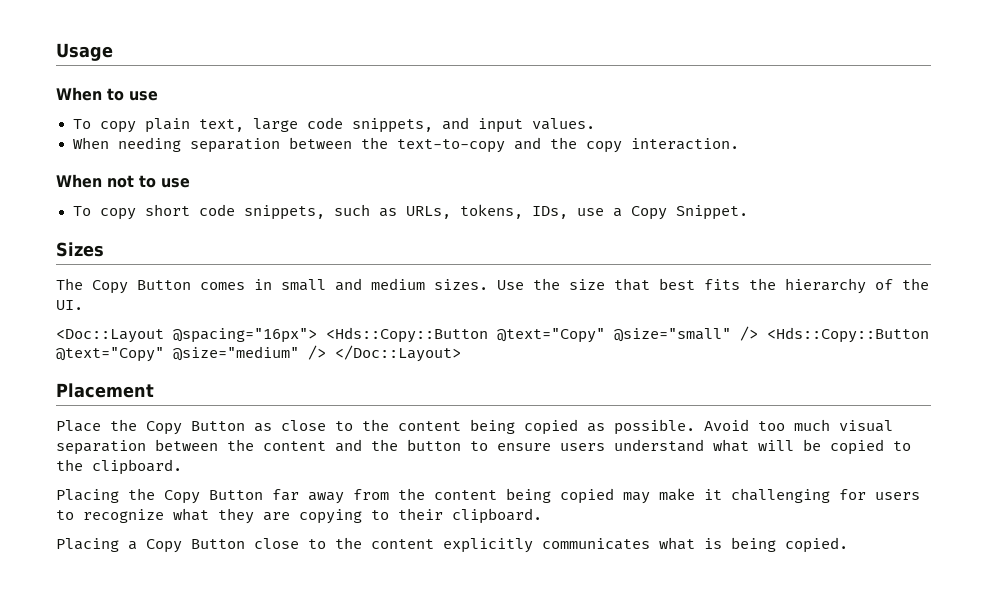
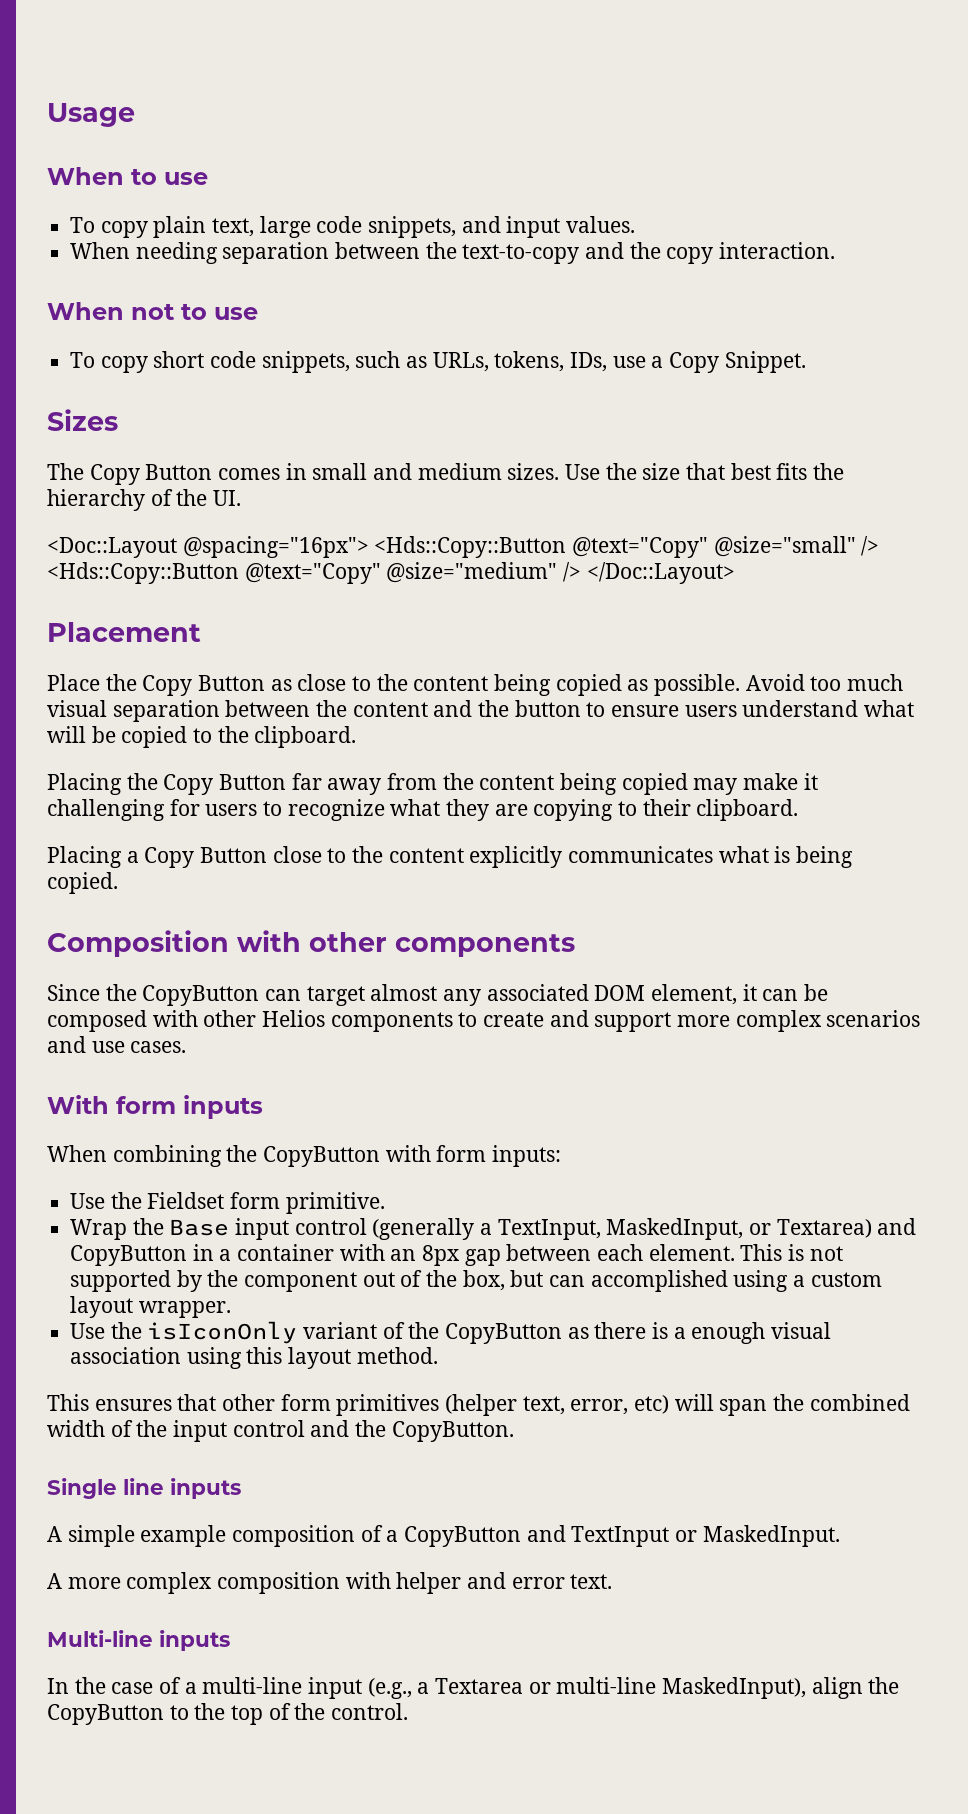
+ Composition with other components
+ Since the CopyButton can target almost any associated DOM element, it can be composed with other Helios components to create and support more complex scenarios and use cases.
+ With form inputs
+ When combining the CopyButton with form inputs:
+ Use the Fieldset form primitive.
+ Wrap the Base input control (generally a TextInput, MaskedInput, or Textarea) and CopyButton in a container with an 8px gap between each element. This is not supported by the component out of the box, but can accomplished using a custom layout wrapper.
+ Use the isIconOnly variant of the CopyButton as there is a enough visual association using this layout method.
+ This ensures that other form primitives (helper text, error, etc) will span the combined width of the input control and the CopyButton.
+ Single line inputs
+ A simple example composition of a CopyButton and TextInput or MaskedInput.
+ A more complex composition with helper and error text.
+ Multi-line inputs
+ In the case of a multi-line input (e.g., a Textarea or multi-line MaskedInput), align the CopyButton to the top of the control.

